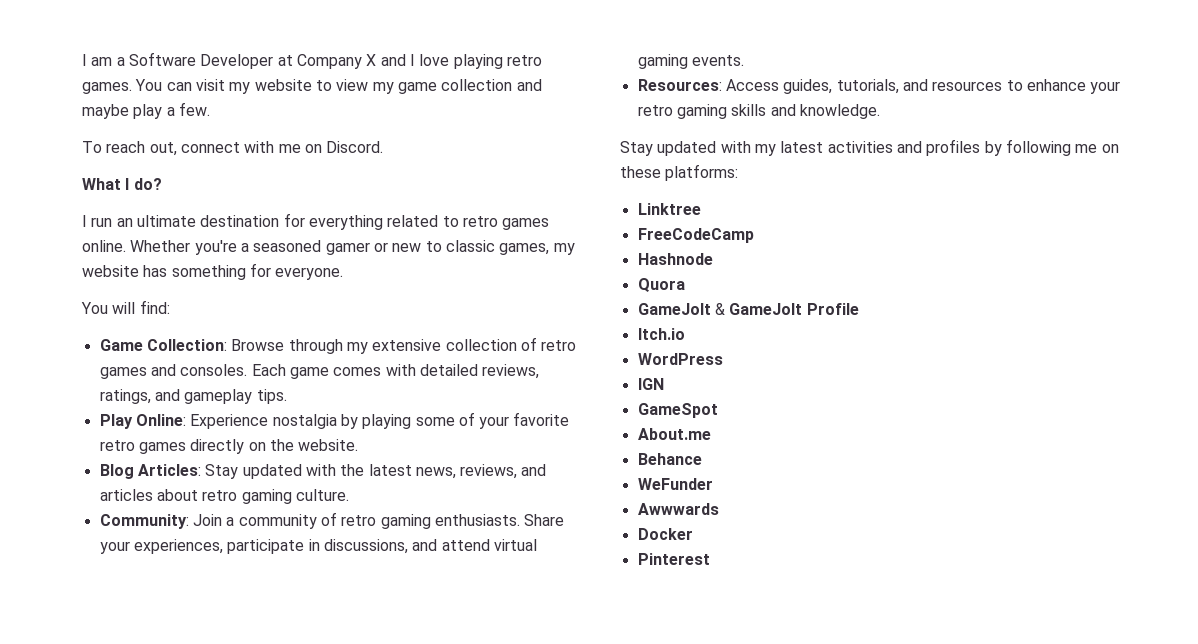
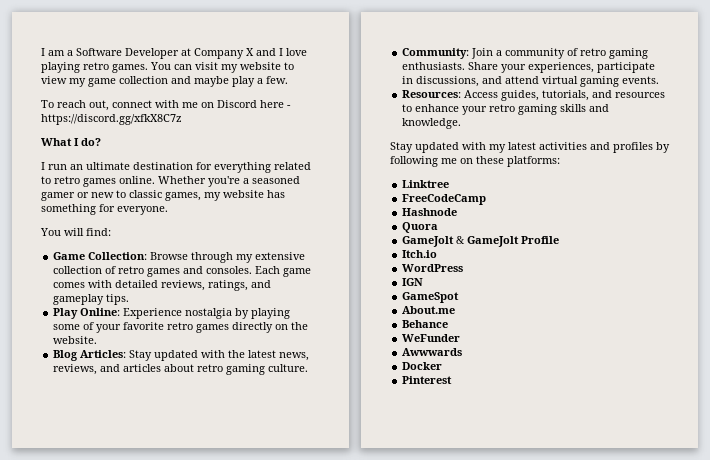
- To reach out, connect with me on Discord.
+ To reach out, connect with me on Discord here - https://discord.gg/xfkX8C7z

